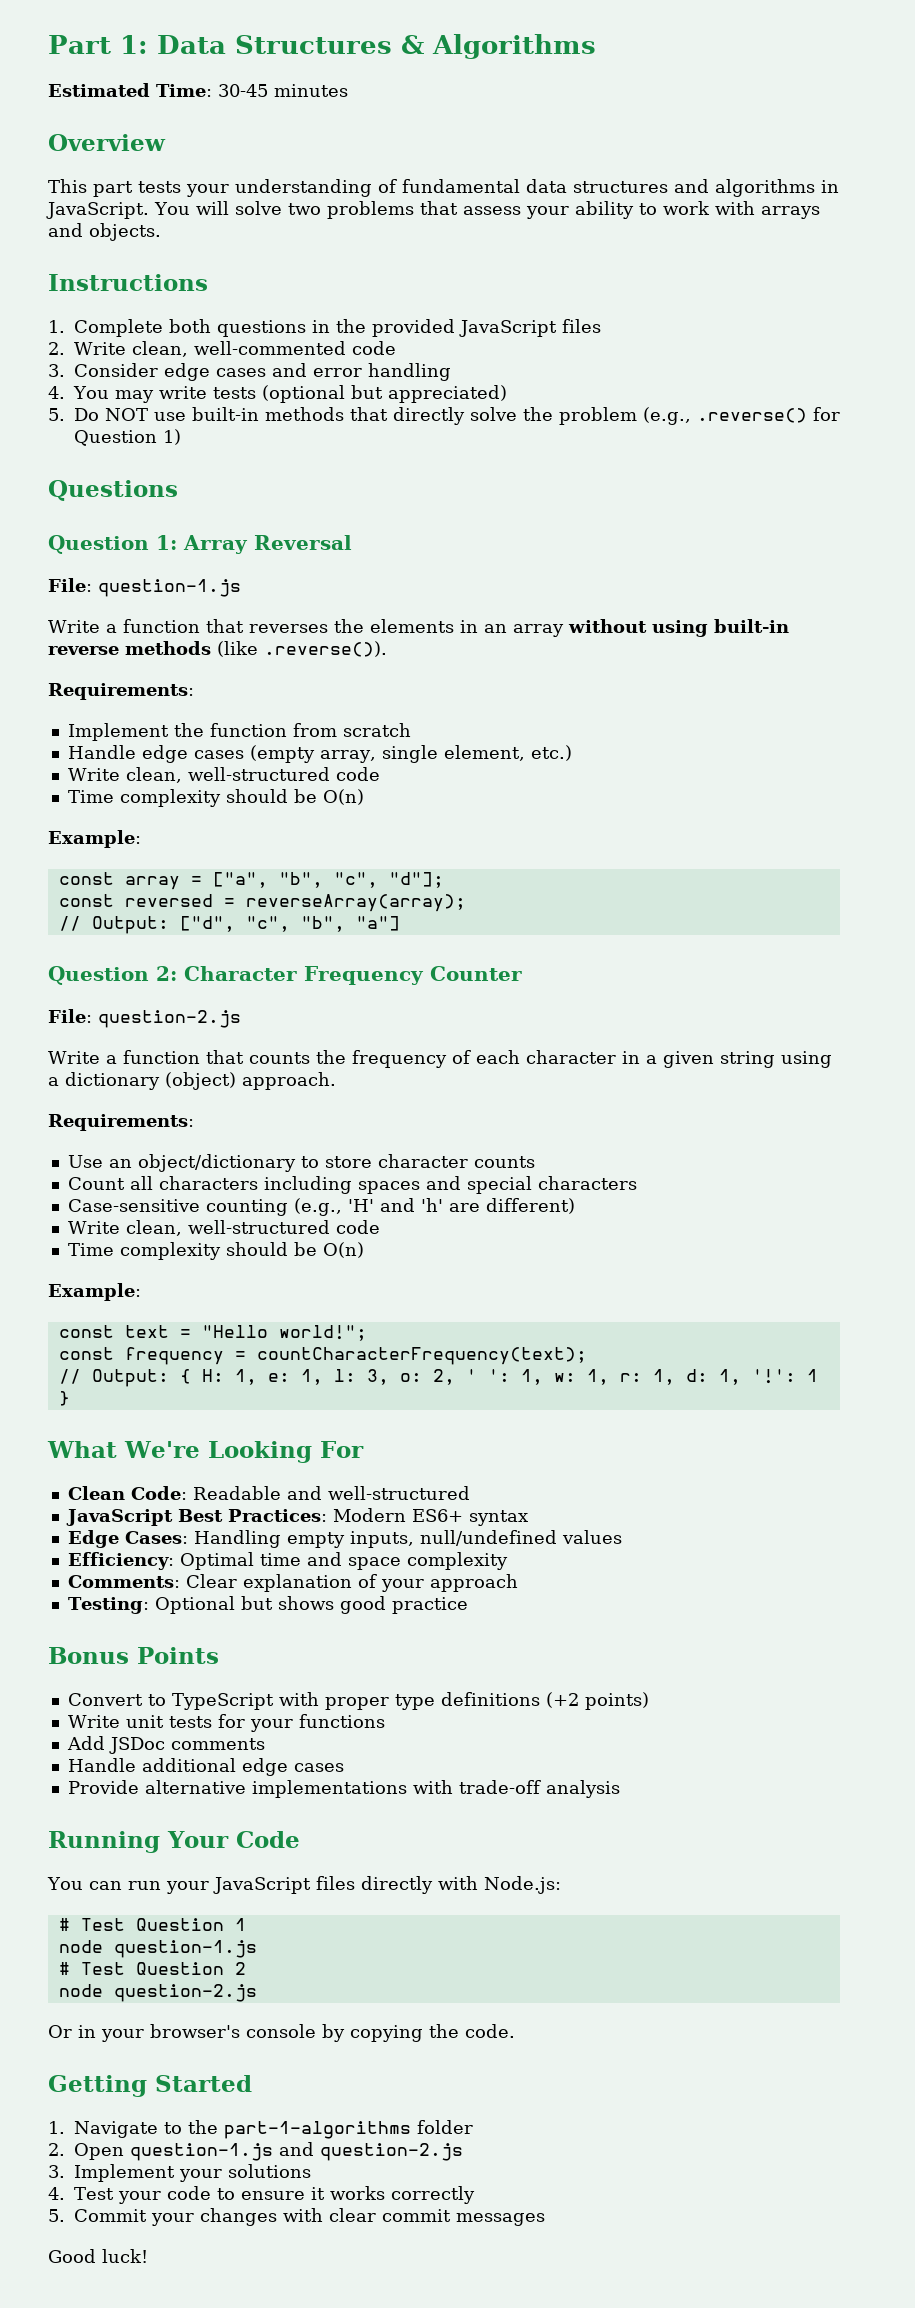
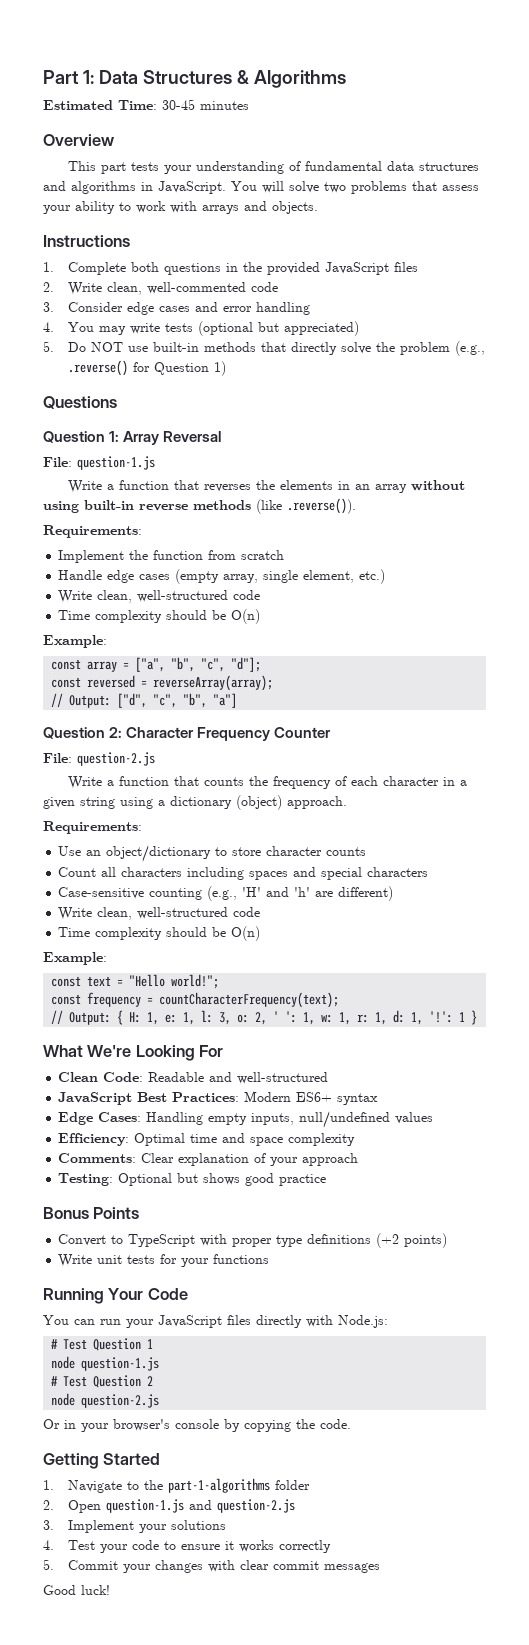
- Add JSDoc comments
- Handle additional edge cases
- Provide alternative implementations with trade-off analysis

